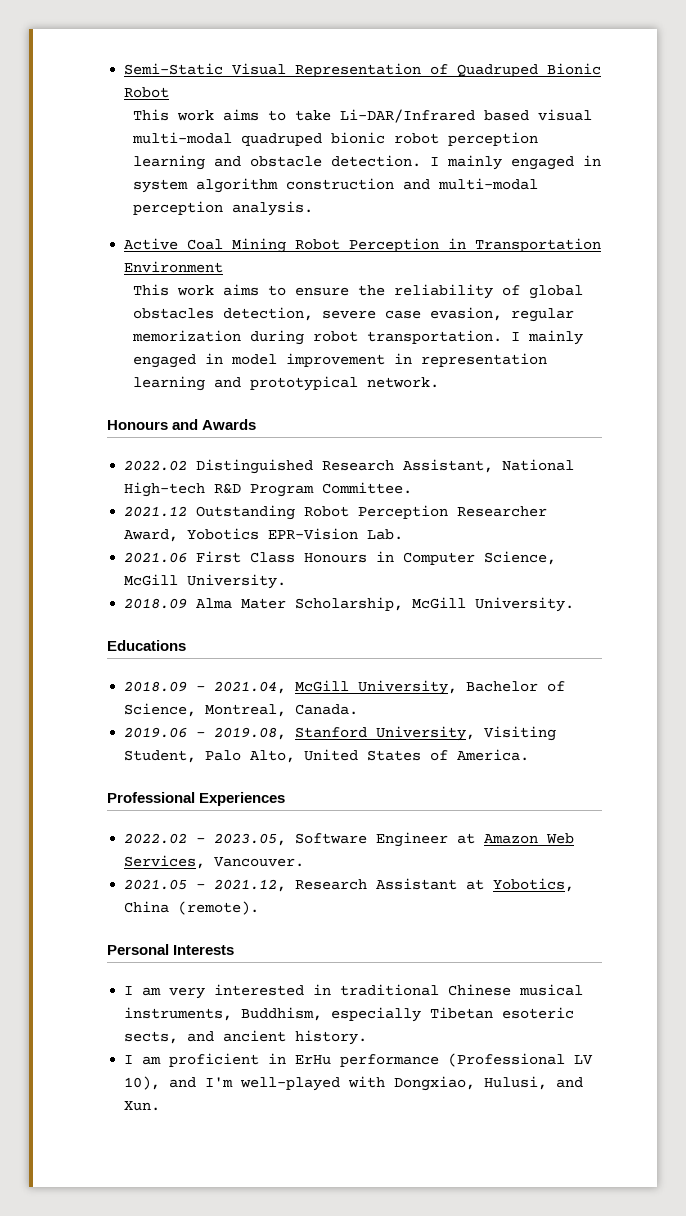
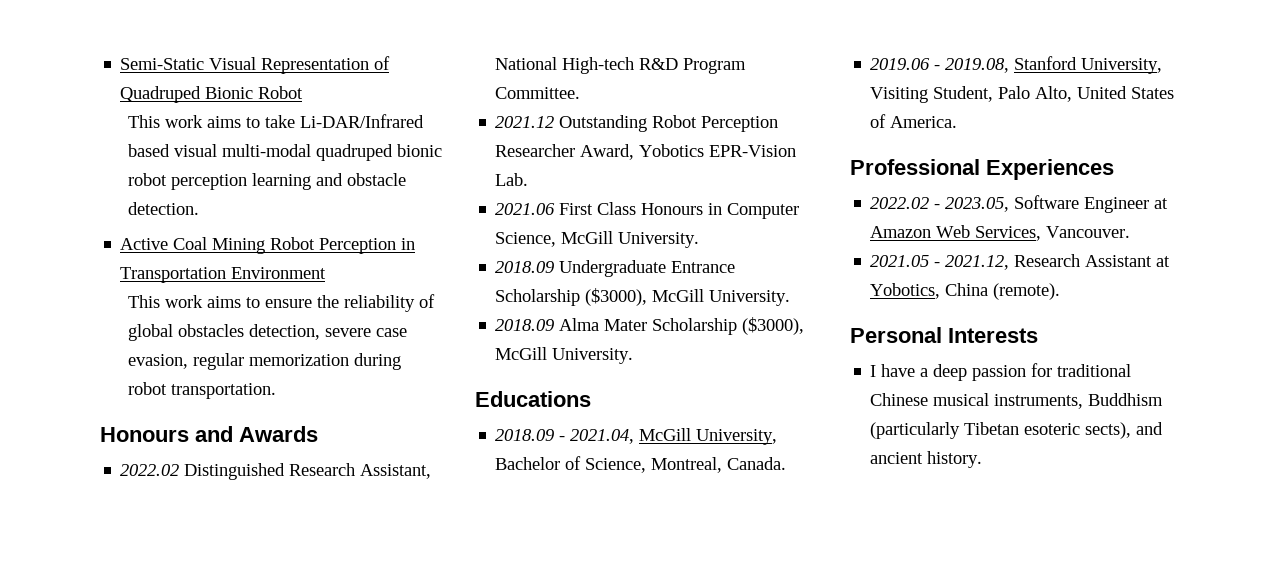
- I mainly engaged in system algorithm construction and multi-modal perception analysis.
- I mainly engaged in model improvement in representation learning and prototypical network.
+ 2018.09 Undergraduate Entrance Scholarship ($3000), McGill University.
- 2018.09 Alma Mater Scholarship, McGill University.
+ 2018.09 Alma Mater Scholarship ($3000), McGill University.
- I am very interested in traditional Chinese musical instruments, Buddhism, especially Tibetan esoteric sects, and ancient history.
+ I have a deep passion for traditional Chinese musical instruments, Buddhism (particularly Tibetan esoteric sects), and ancient history.
- I am proficient in ErHu performance (Professional LV 10), and I'm well-played with Dongxiao, Hulusi, and Xun.

